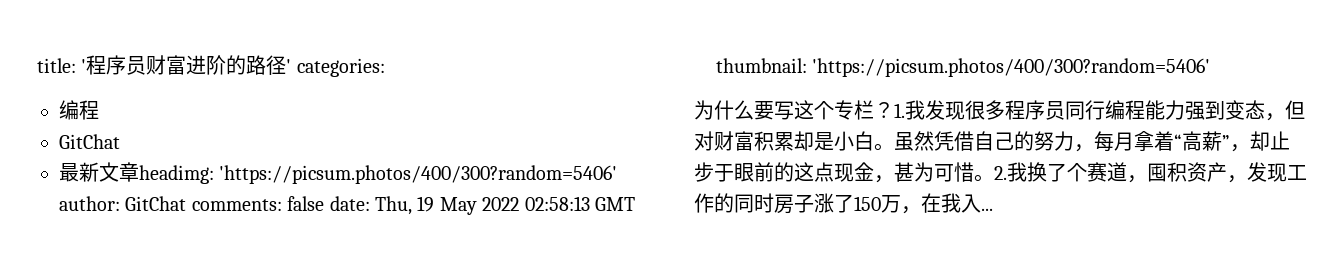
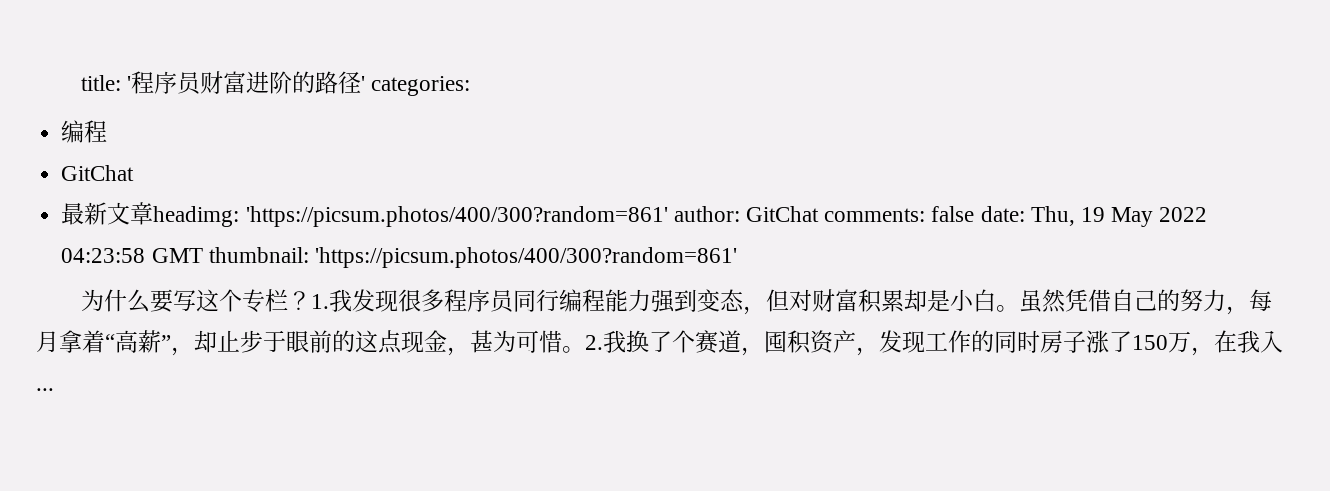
- 最新文章headimg: 'https://picsum.photos/400/300?random=5406' author: GitChat comments: false date: Thu, 19 May 2022 02:58:13 GMT thumbnail: 'https://picsum.photos/400/300?random=5406'
+ 最新文章headimg: 'https://picsum.photos/400/300?random=861' author: GitChat comments: false date: Thu, 19 May 2022 04:23:58 GMT thumbnail: 'https://picsum.photos/400/300?random=861'

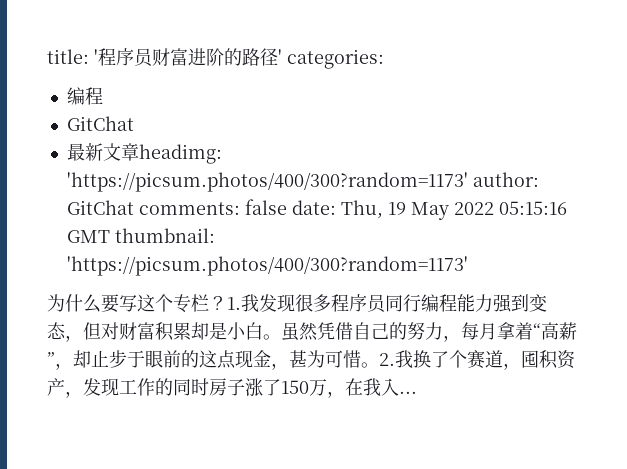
- 最新文章headimg: 'https://picsum.photos/400/300?random=861' author: GitChat comments: false date: Thu, 19 May 2022 04:23:58 GMT thumbnail: 'https://picsum.photos/400/300?random=861'
+ 最新文章headimg: 'https://picsum.photos/400/300?random=1173' author: GitChat comments: false date: Thu, 19 May 2022 05:15:16 GMT thumbnail: 'https://picsum.photos/400/300?random=1173'

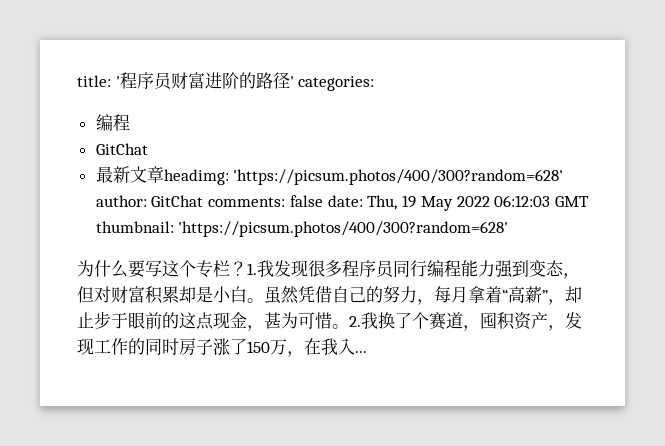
- 最新文章headimg: 'https://picsum.photos/400/300?random=1173' author: GitChat comments: false date: Thu, 19 May 2022 05:15:16 GMT thumbnail: 'https://picsum.photos/400/300?random=1173'
+ 最新文章headimg: 'https://picsum.photos/400/300?random=628' author: GitChat comments: false date: Thu, 19 May 2022 06:12:03 GMT thumbnail: 'https://picsum.photos/400/300?random=628'

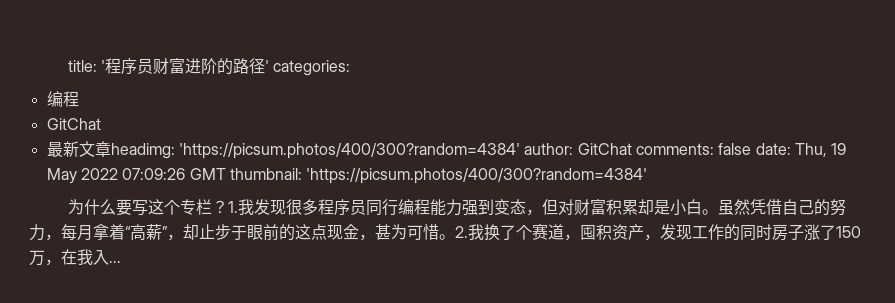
- 最新文章headimg: 'https://picsum.photos/400/300?random=628' author: GitChat comments: false date: Thu, 19 May 2022 06:12:03 GMT thumbnail: 'https://picsum.photos/400/300?random=628'
+ 最新文章headimg: 'https://picsum.photos/400/300?random=4384' author: GitChat comments: false date: Thu, 19 May 2022 07:09:26 GMT thumbnail: 'https://picsum.photos/400/300?random=4384'

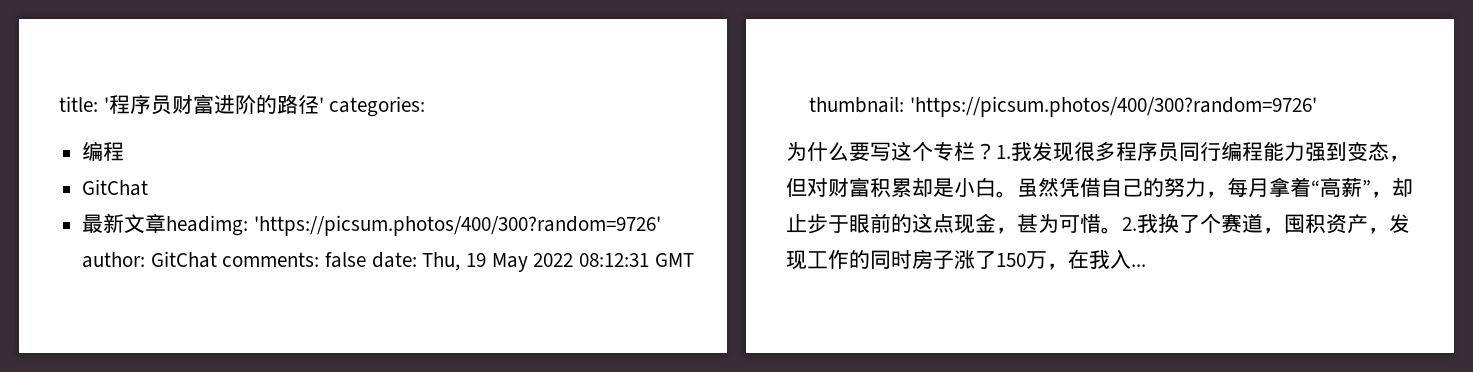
- 最新文章headimg: 'https://picsum.photos/400/300?random=4384' author: GitChat comments: false date: Thu, 19 May 2022 07:09:26 GMT thumbnail: 'https://picsum.photos/400/300?random=4384'
+ 最新文章headimg: 'https://picsum.photos/400/300?random=9726' author: GitChat comments: false date: Thu, 19 May 2022 08:12:31 GMT thumbnail: 'https://picsum.photos/400/300?random=9726'

